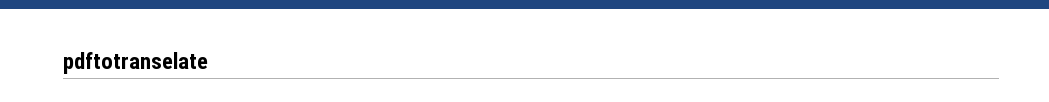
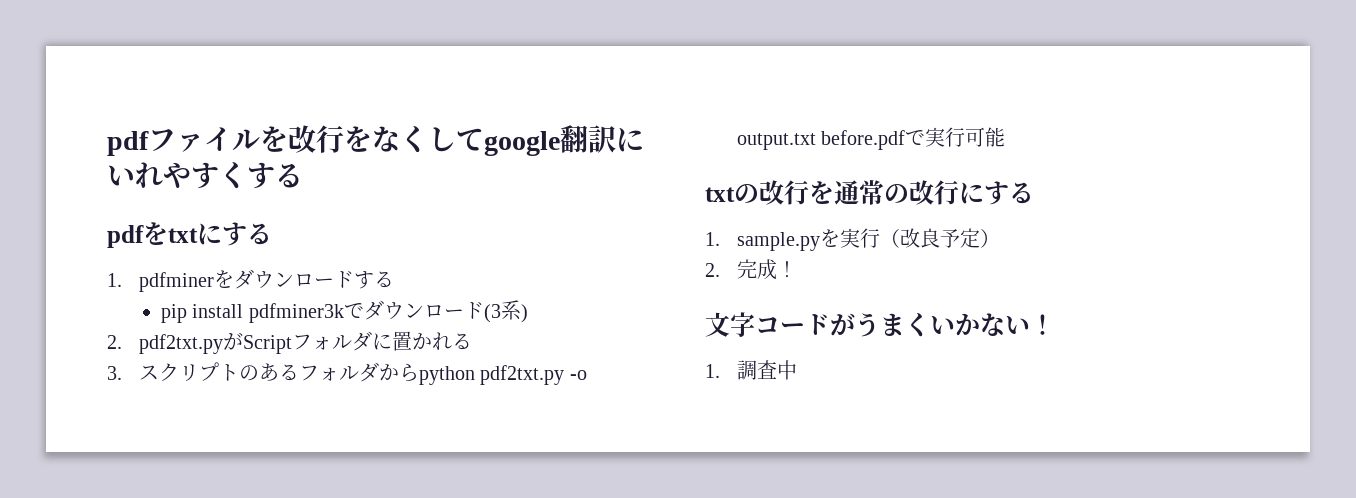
- pdftotranselate
+ pdfファイルを改行をなくしてgoogle翻訳にいれやすくする
+ pdfをtxtにする
+ 1. pdfminerをダウンロードする
+ pip install pdfminer3kでダウンロード(3系)
+ 2. pdf2txt.pyがScriptフォルダに置かれる
+ 3.スクリプトのあるフォルダからpython pdf2txt.py -o output.txt before.pdfで実行可能
+ txtの改行を通常の改行にする
+ 1. sample.pyを実行（改良予定）
+ 2.完成！
+ 文字コードがうまくいかない！
+ 1.調査中

